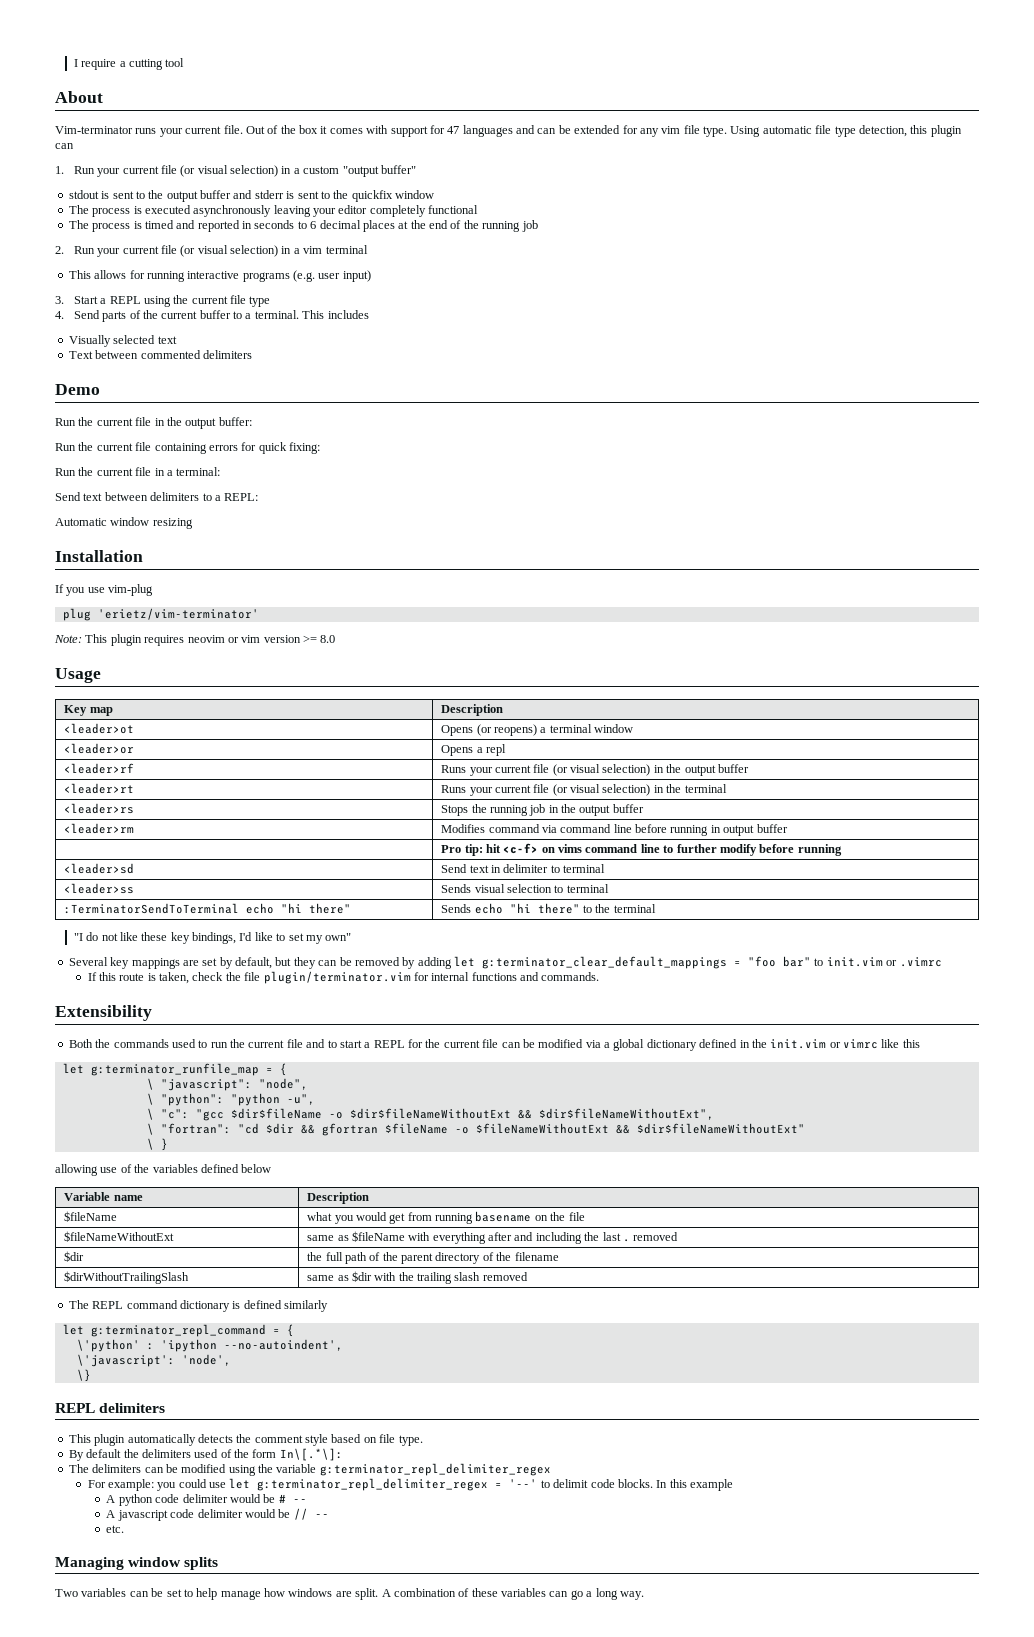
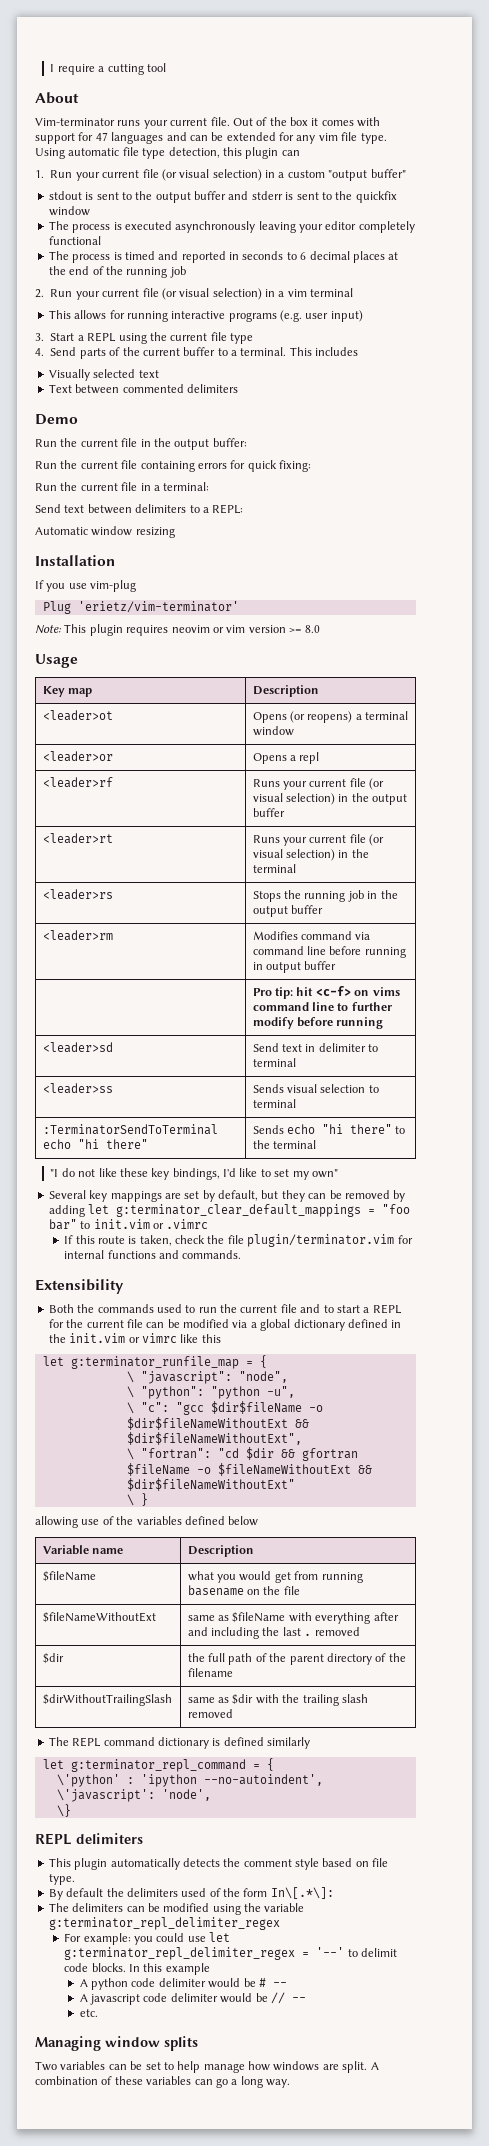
- plug 'erietz/vim-terminator'
+ Plug 'erietz/vim-terminator'

